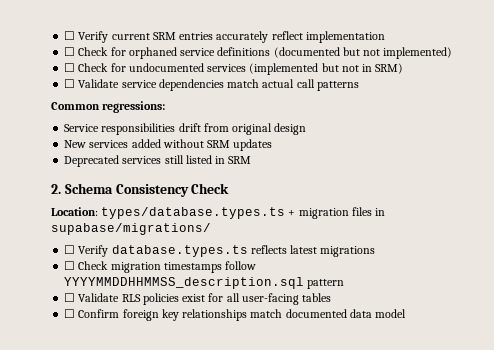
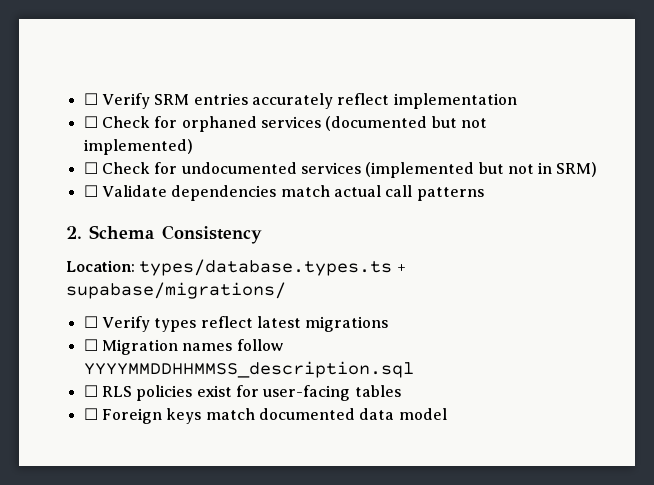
- ☐ Verify current SRM entries accurately reflect implementation
+ ☐ Verify SRM entries accurately reflect implementation
- ☐ Check for orphaned service definitions (documented but not implemented)
+ ☐ Check for orphaned services (documented but not implemented)
- ☐ Validate service dependencies match actual call patterns
+ ☐ Validate dependencies match actual call patterns
- Common regressions:
- Service responsibilities drift from original design
- New services added without SRM updates
- Deprecated services still listed in SRM
- 2. Schema Consistency Check
+ 2. Schema Consistency
- Location: types/database.types.ts + migration files in supabase/migrations/
+ Location: types/database.types.ts + supabase/migrations/
- ☐ Verify database.types.ts reflects latest migrations
+ ☐ Verify types reflect latest migrations
- ☐ Check migration timestamps follow YYYYMMDDHHMMSS_description.sql pattern
- ☐ Validate RLS policies exist for all user-facing tables
+ ☐ Migration names follow YYYYMMDDHHMMSS_description.sql
+ ☐ RLS policies exist for user-facing tables
- ☐ Confirm foreign key relationships match documented data model
+ ☐ Foreign keys match documented data model

